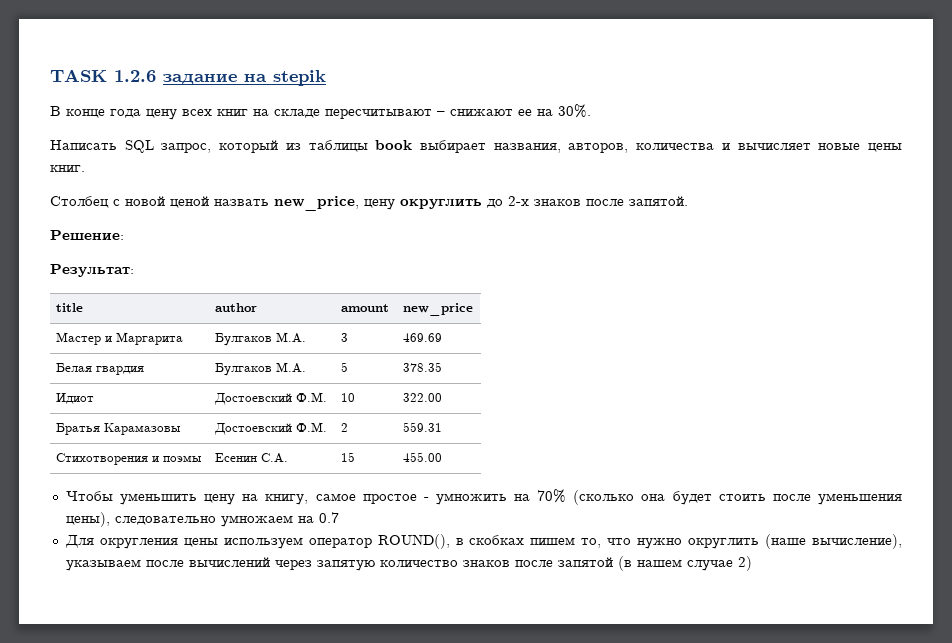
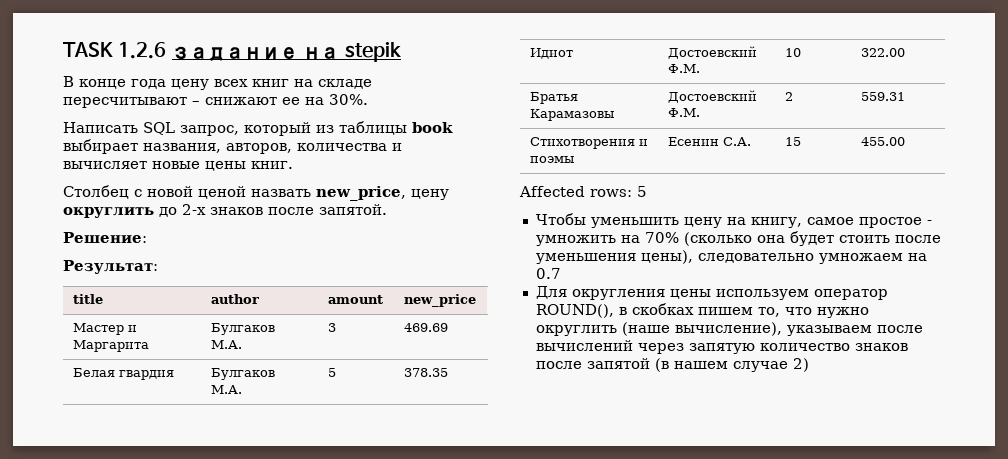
+ Affected rows: 5

